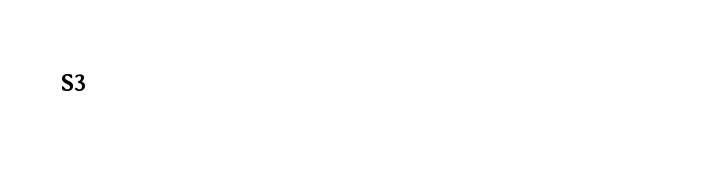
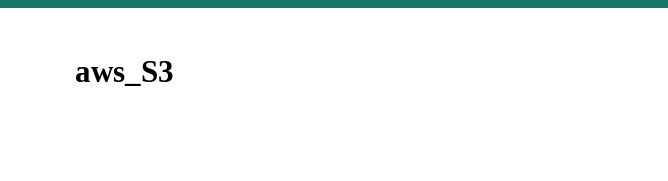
- S3
+ aws_S3

